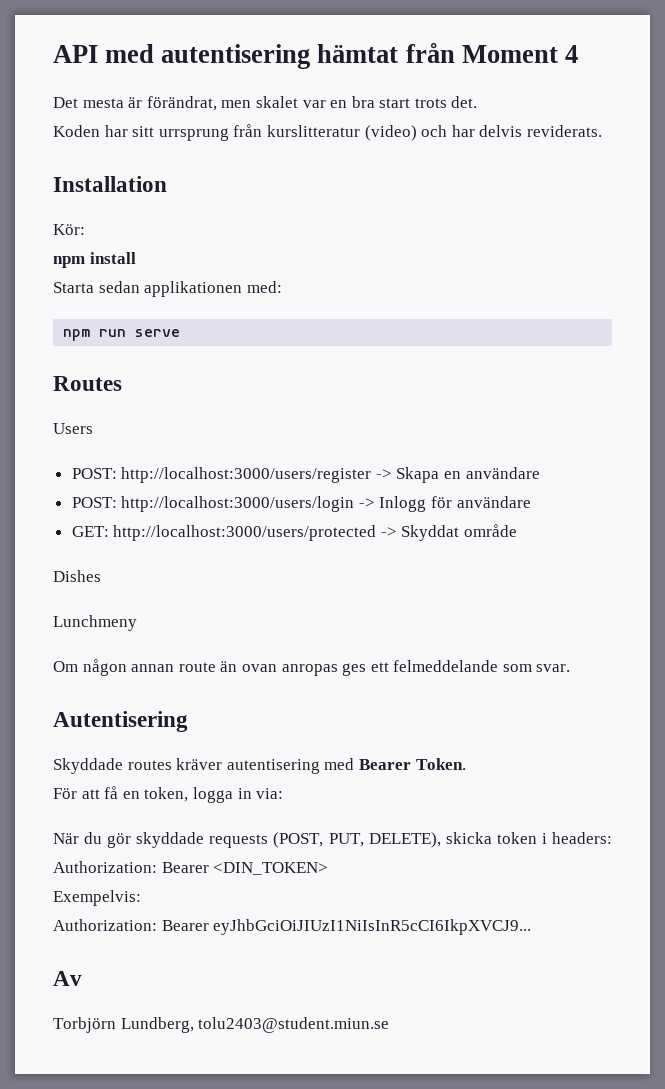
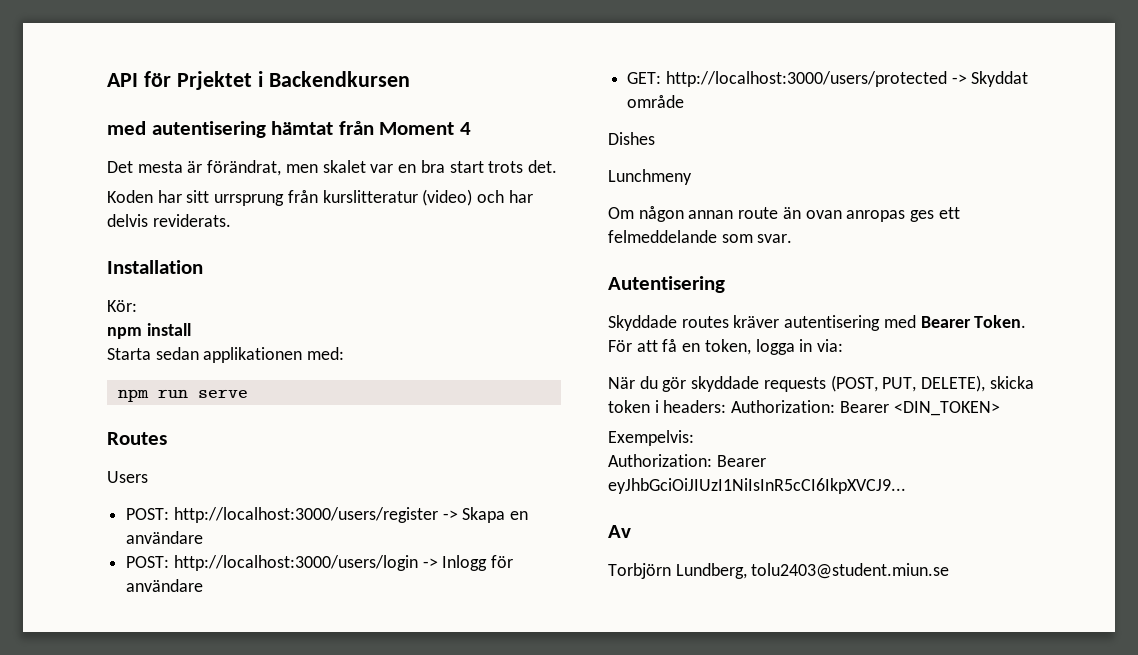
- API med autentisering hämtat från Moment 4
+ API för Prjektet i Backendkursen
+ med autentisering hämtat från Moment 4

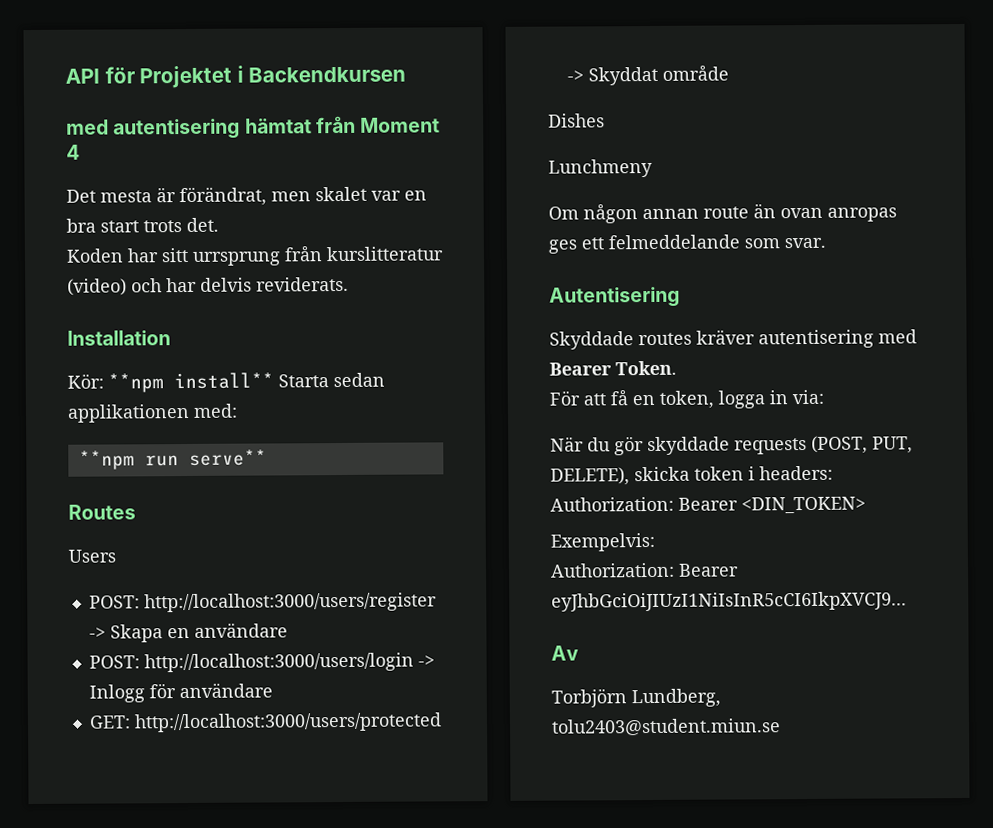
- API för Prjektet i Backendkursen
+ API för Projektet i Backendkursen
- Kör:
- npm install
- Starta sedan applikationen med:
+ Kör: **npm install** Starta sedan applikationen med:
- npm run serve
+ **npm run serve**

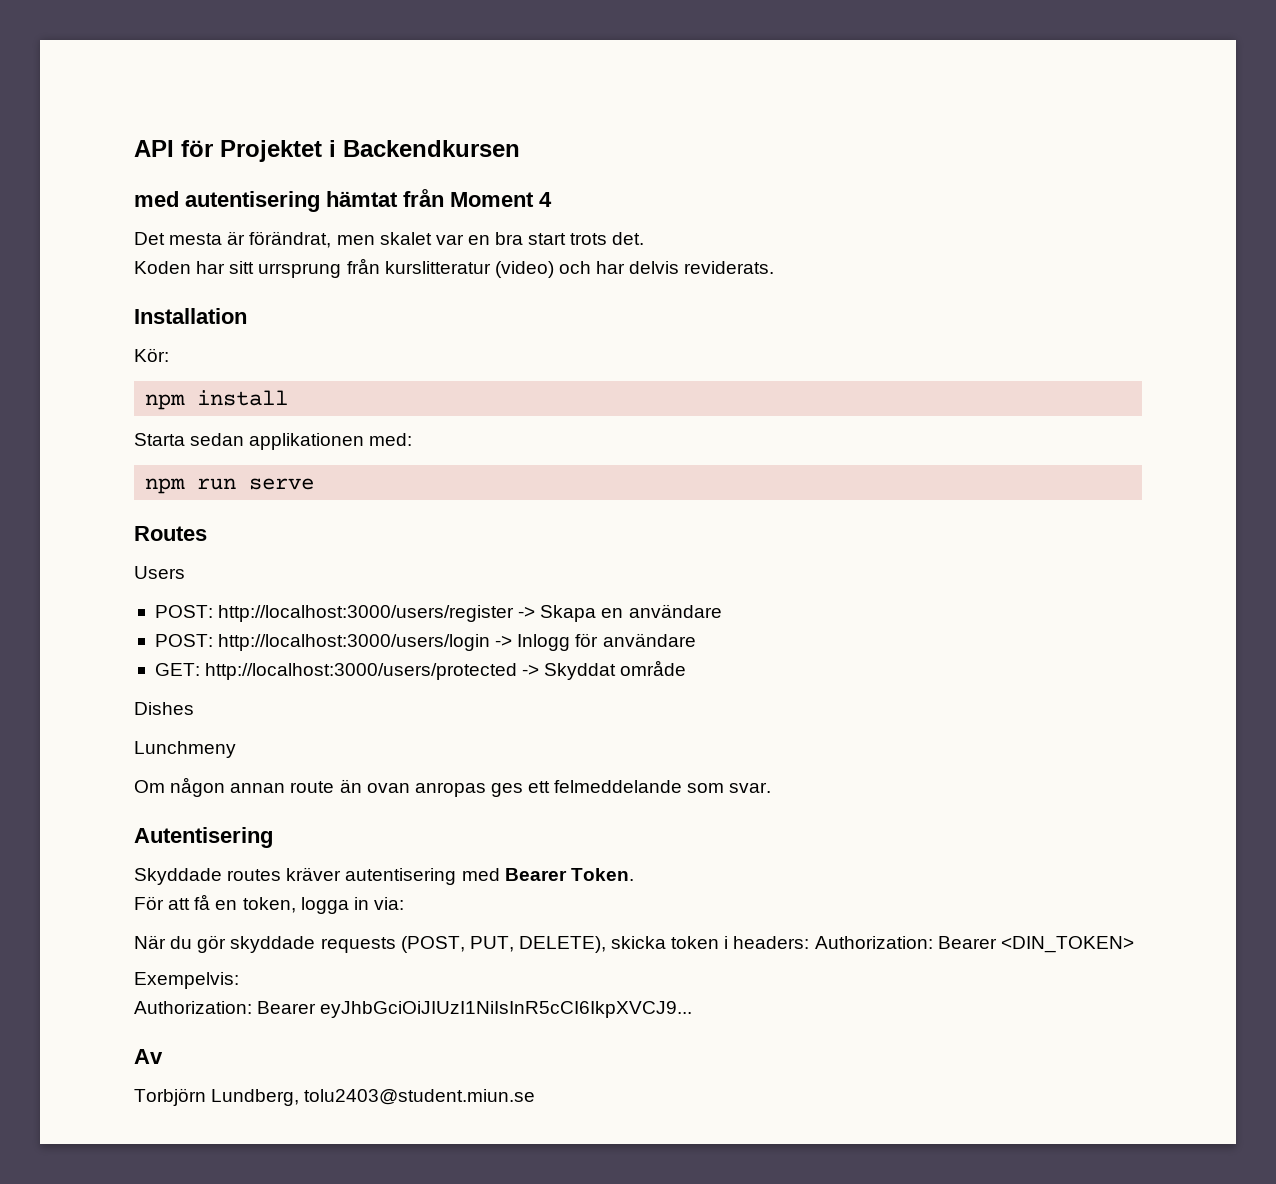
- Kör: **npm install** Starta sedan applikationen med:
+ Kör:
+ npm install
+ Starta sedan applikationen med:
- **npm run serve**
+ npm run serve

